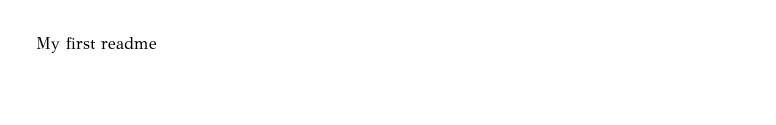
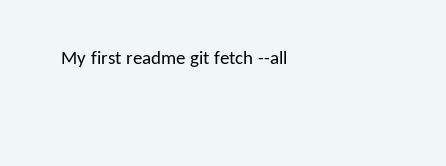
- My first readme
+ My first readme git fetch --all

